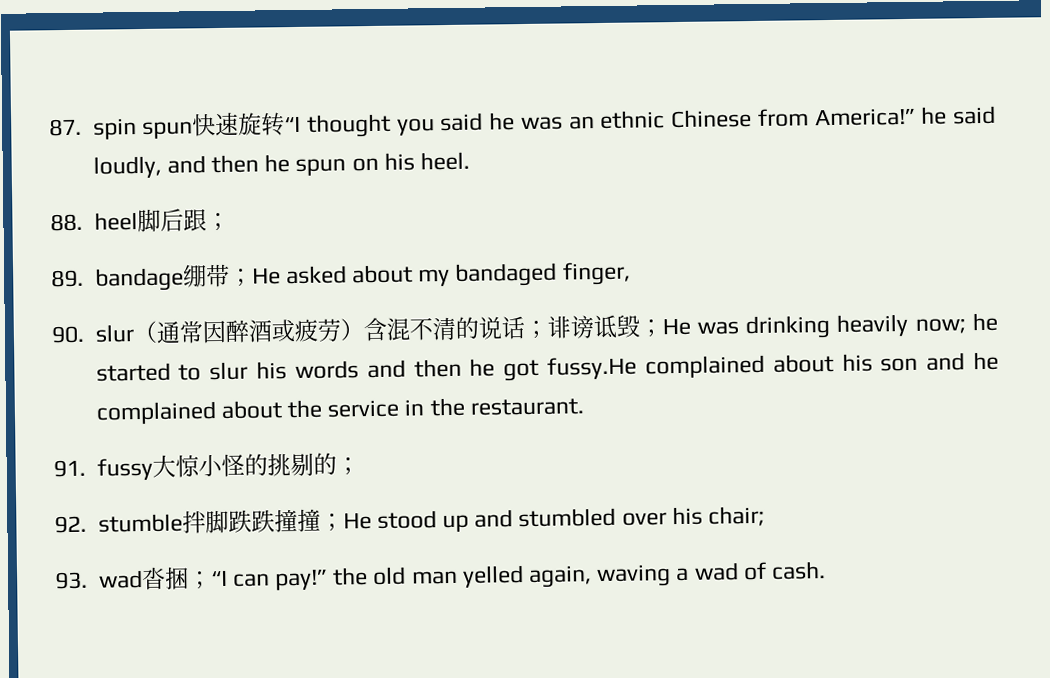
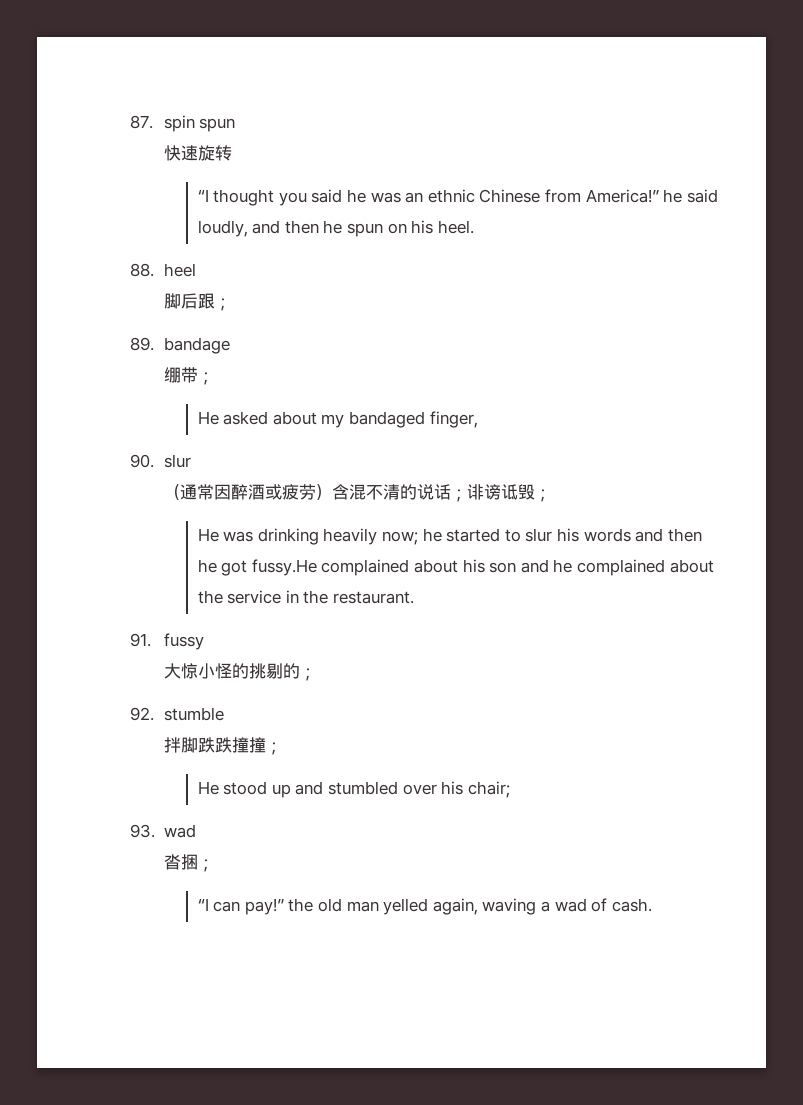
- 87. spin spun快速旋转“I thought you said he was an ethnic Chinese from America!” he said loudly, and then he spun on his heel.
+ 87. spin spun
+ 快速旋转
+ “I thought you said he was an ethnic Chinese from America!” he said loudly, and then he spun on his heel.
- 88. heel脚后跟；
+ 88. heel
+ 脚后跟；
- 89. bandage绷带；He asked about my bandaged finger,
+ 89. bandage
+ 绷带；
+ He asked about my bandaged finger,
- 90. slur（通常因醉酒或疲劳）含混不清的说话；诽谤诋毁；He was drinking heavily now; he started to slur his words and then he got fussy.He complained about his son and he complained about the service in the restaurant.
+ 90. slur
+ （通常因醉酒或疲劳）含混不清的说话；诽谤诋毁；
+ He was drinking heavily now; he started to slur his words and then he got fussy.He complained about his son and he complained about the service in the restaurant.
- 91. fussy大惊小怪的挑剔的；
+ 91. fussy
+ 大惊小怪的挑剔的；
- 92. stumble拌脚跌跌撞撞；He stood up and stumbled over his chair;
+ 92. stumble
+ 拌脚跌跌撞撞；
+ He stood up and stumbled over his chair;
- 93. wad沓捆；“I can pay!” the old man yelled again, waving a wad of cash.
+ 93. wad
+ 沓捆；
+ “I can pay!” the old man yelled again, waving a wad of cash.

